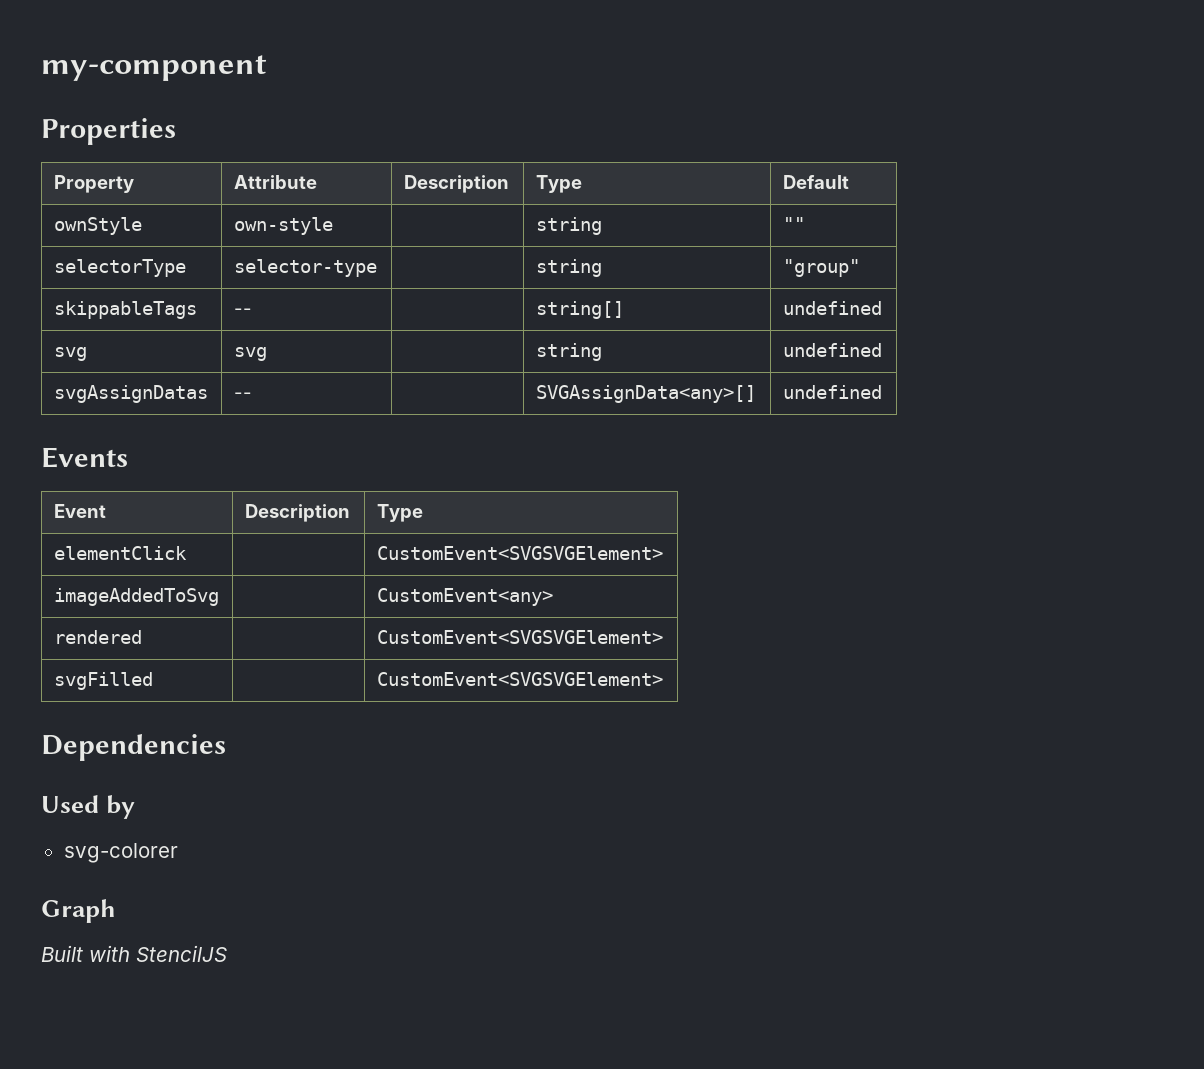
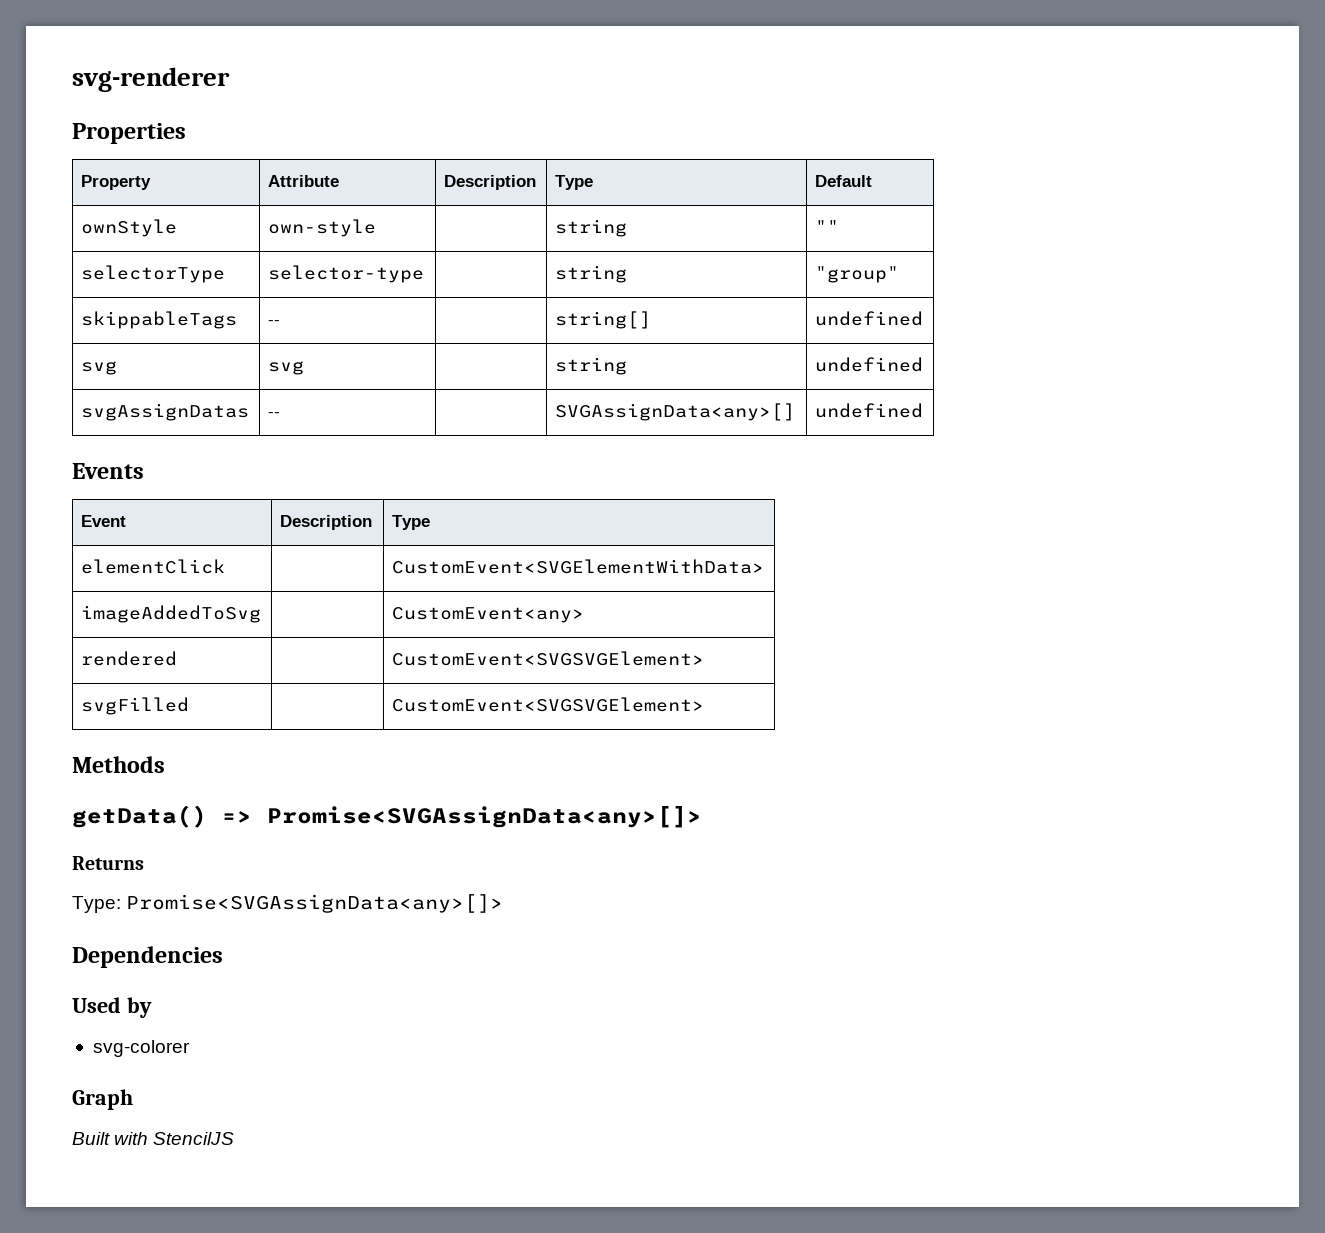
- my-component
+ svg-renderer
- elementClick | | CustomEvent<SVGSVGElement>
+ elementClick | | CustomEvent<SVGElementWithData>
+ Methods
+ getData() => Promise<SVGAssignData<any>[]>
+ Returns
+ Type: Promise<SVGAssignData<any>[]>

